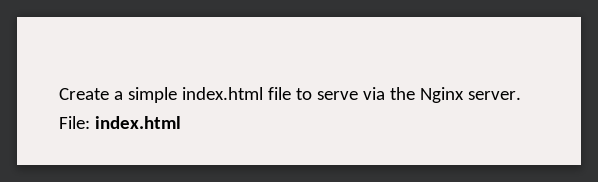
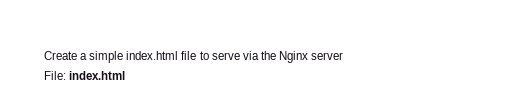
- Create a simple index.html file to serve via the Nginx server.
+ Create a simple index.html file to serve via the Nginx server

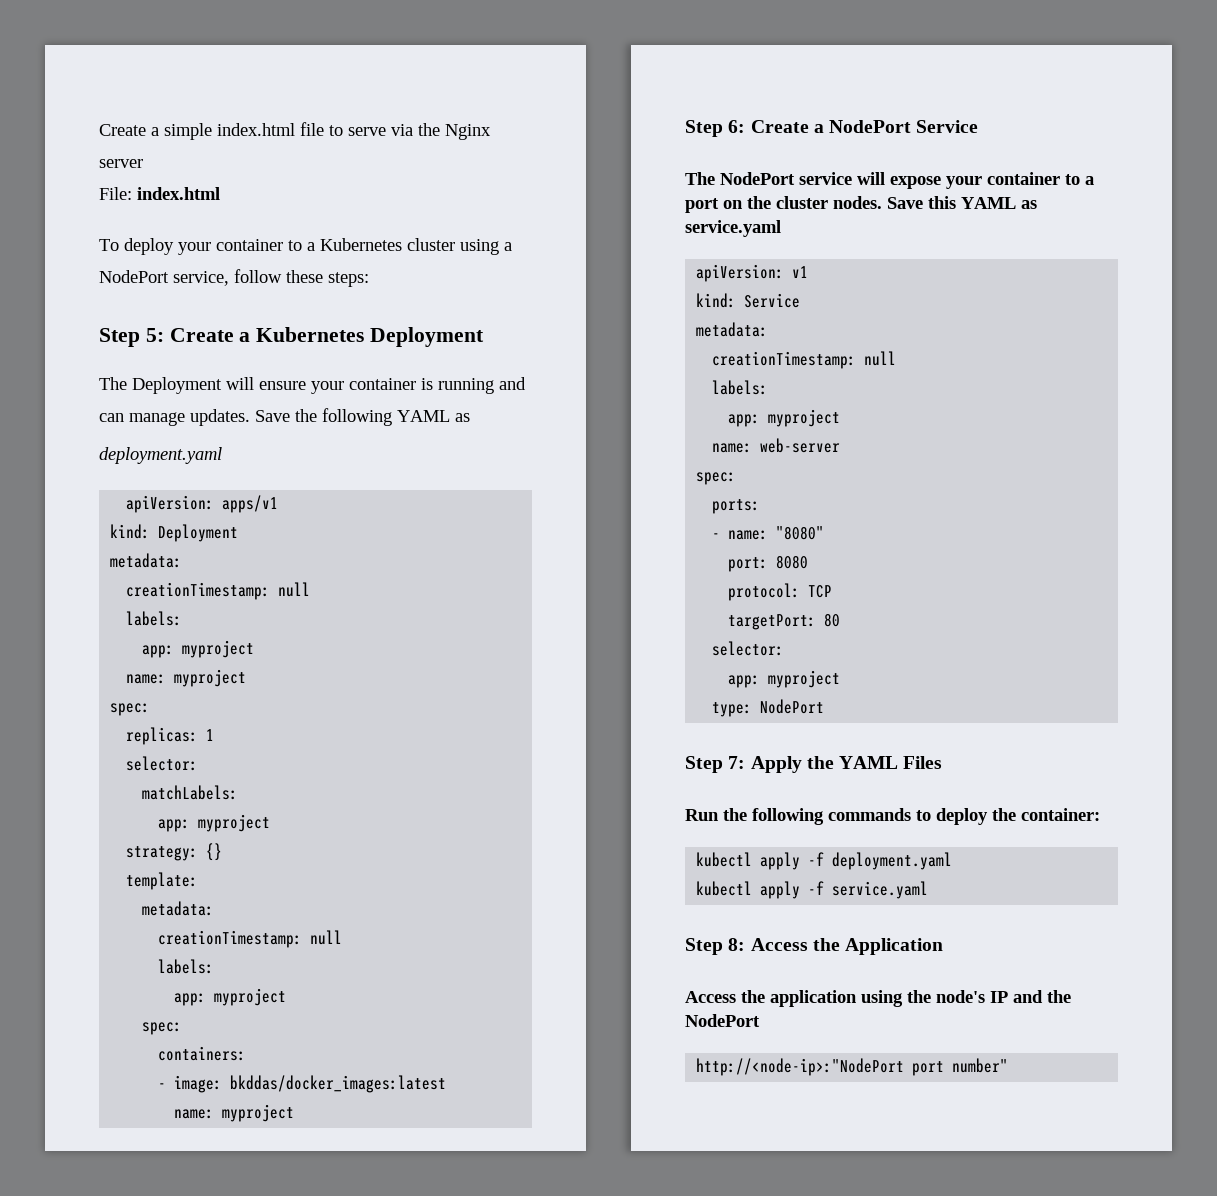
+ To deploy your container to a Kubernetes cluster using a NodePort service, follow these steps:
+ Step 5: Create a Kubernetes Deployment
+ The Deployment will ensure your container is running and can manage updates. Save the following YAML as
+ deployment.yaml
+ apiVersion: apps/v1
+ kind: Deployment
+ metadata:
+ creationTimestamp: null
+ labels:
+ app: myproject
+ name: myproject
+ spec:
+ replicas: 1
+ selector:
+ matchLabels:
+ app: myproject
+ strategy: {}
+ template:
+ metadata:
+ creationTimestamp: null
+ labels:
+ app: myproject
+ spec:
+ containers:
+ - image: bkddas/docker_images:latest
+ name: myproject
+ Step 6: Create a NodePort Service
+ The NodePort service will expose your container to a port on the cluster nodes. Save this YAML as service.yaml
+ apiVersion: v1
+ kind: Service
+ metadata:
+ creationTimestamp: null
+ labels:
+ app: myproject
+ name: web-server
+ spec:
+ ports:
+ - name: "8080"
+ port: 8080
+ protocol: TCP
+ targetPort: 80
+ selector:
+ app: myproject
+ type: NodePort
+ Step 7: Apply the YAML Files
+ Run the following commands to deploy the container:
+ kubectl apply -f deployment.yaml
+ kubectl apply -f service.yaml
+ Step 8: Access the Application
+ Access the application using the node's IP and the NodePort
+ http://<node-ip>:"NodePort port number"

